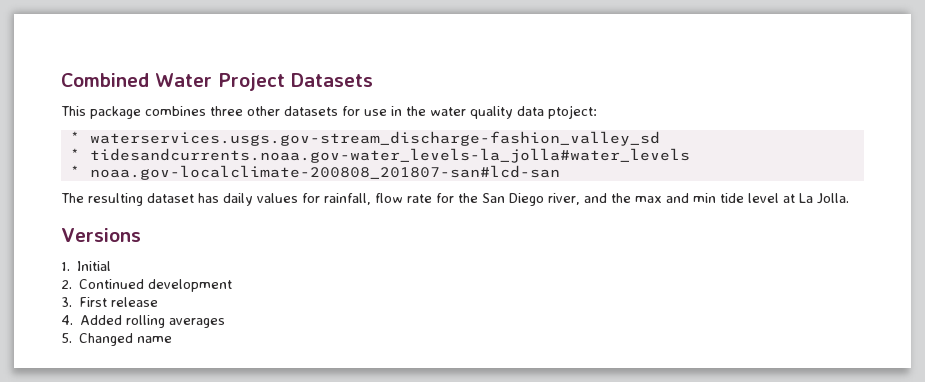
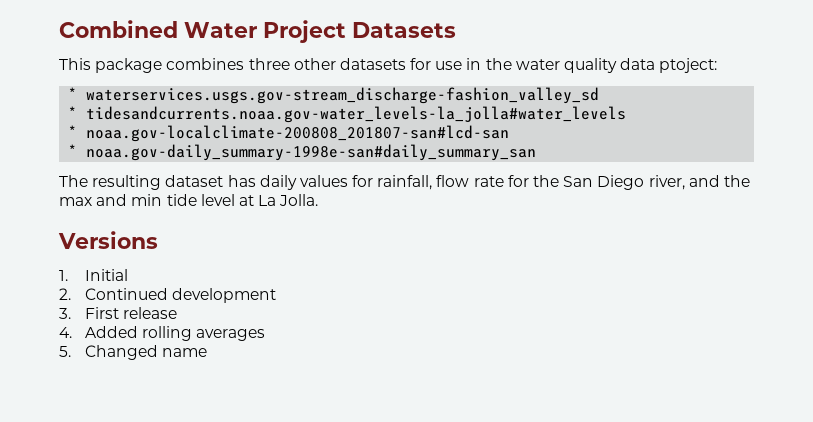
+ * noaa.gov-daily_summary-1998e-san#daily_summary_san

